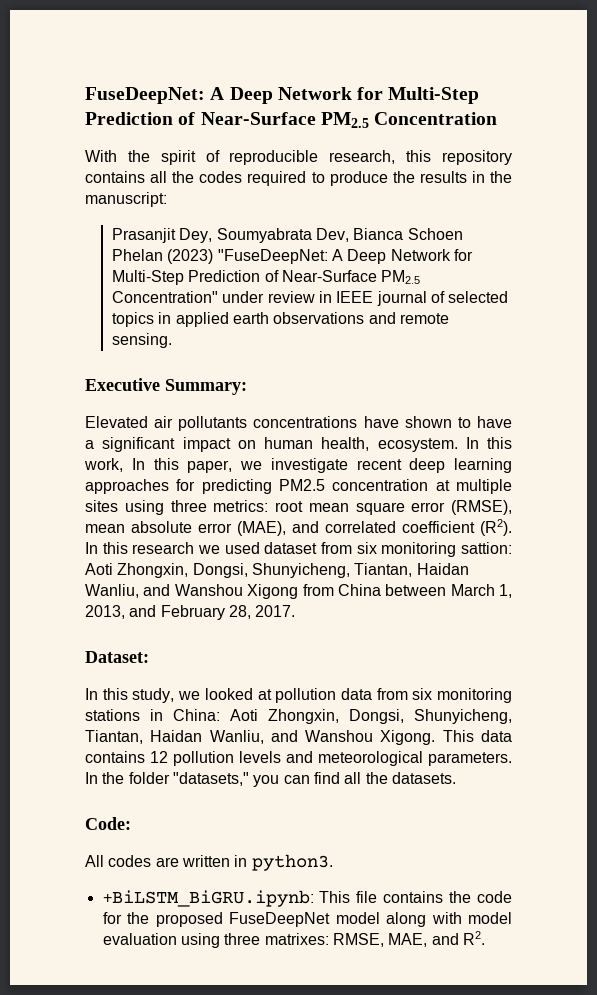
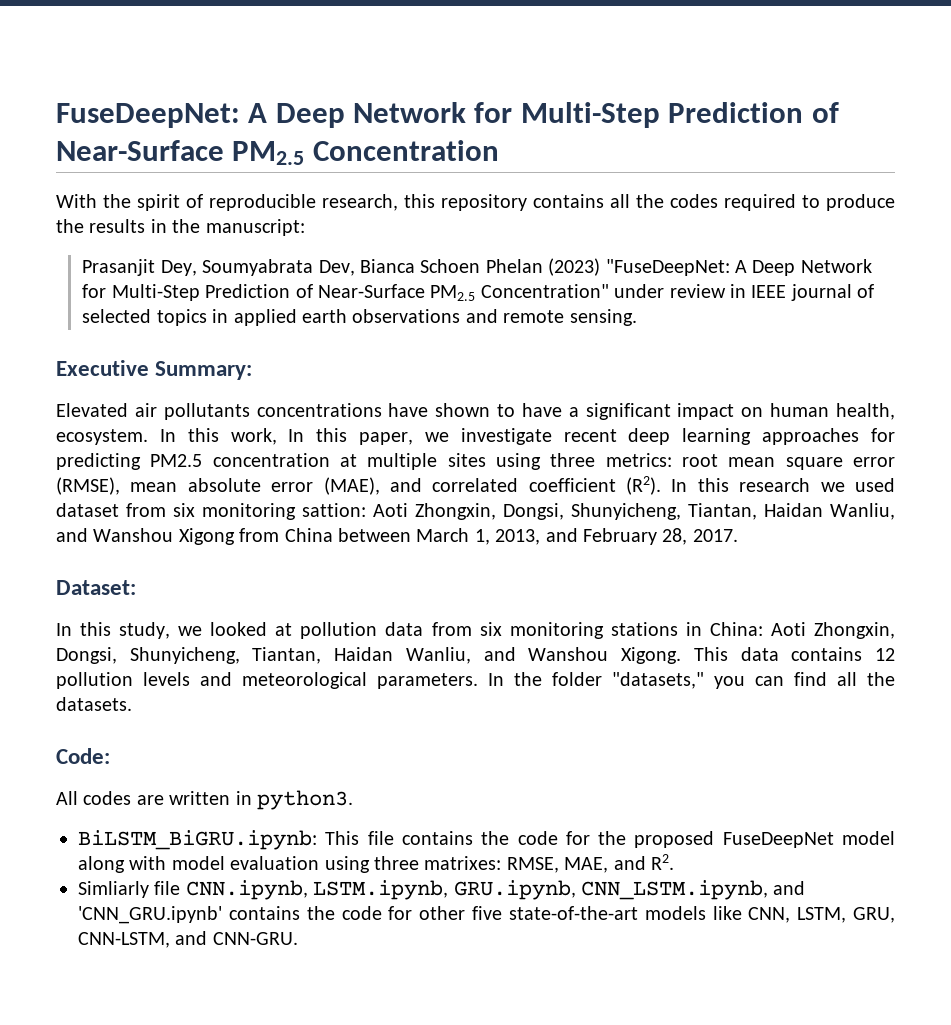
- +BiLSTM_BiGRU.ipynb: This file contains the code for the proposed FuseDeepNet model along with model evaluation using three matrixes: RMSE, MAE, and R2.
+ BiLSTM_BiGRU.ipynb: This file contains the code for the proposed FuseDeepNet model along with model evaluation using three matrixes: RMSE, MAE, and R2.
+ Simliarly file CNN.ipynb, LSTM.ipynb, GRU.ipynb, CNN_LSTM.ipynb, and 'CNN_GRU.ipynb' contains the code for other five state-of-the-art models like CNN, LSTM, GRU, CNN-LSTM, and CNN-GRU.

